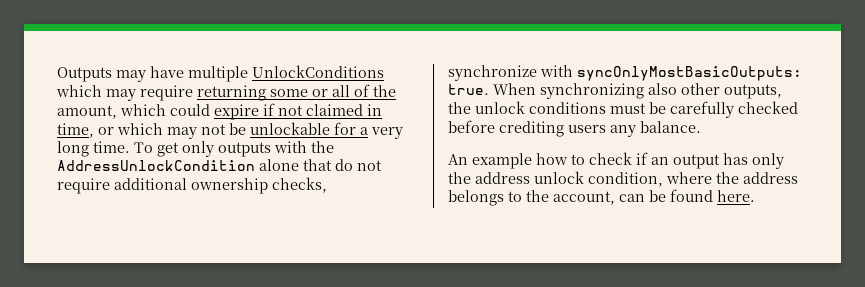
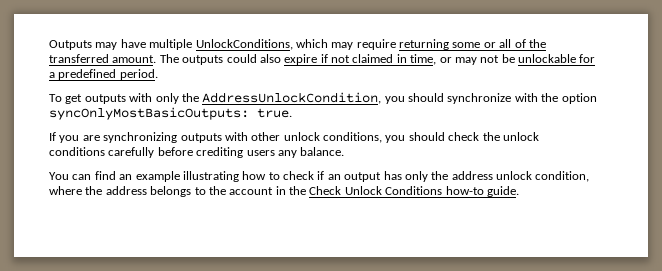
- Outputs may have multiple UnlockConditions which may require returning some or all of the amount, which could expire if not claimed in time, or which may not be unlockable for a very long time. To get only outputs with the AddressUnlockCondition alone that do not require additional ownership checks, synchronize with syncOnlyMostBasicOutputs: true. When synchronizing also other outputs, the unlock conditions must be carefully checked before crediting users any balance.
+ Outputs may have multiple UnlockConditions, which may require returning some or all of the transferred amount. The outputs could also expire if not claimed in time, or may not be unlockable for a predefined period.
+ To get outputs with only the AddressUnlockCondition, you should synchronize with the option syncOnlyMostBasicOutputs: true.
+ If you are synchronizing outputs with other unlock conditions, you should check the unlock conditions carefully before crediting users any balance.
- An example how to check if an output has only the address unlock condition, where the address belongs to the account, can be found here.
+ You can find an example illustrating how to check if an output has only the address unlock condition, where the address belongs to the account in the Check Unlock Conditions how-to guide.

